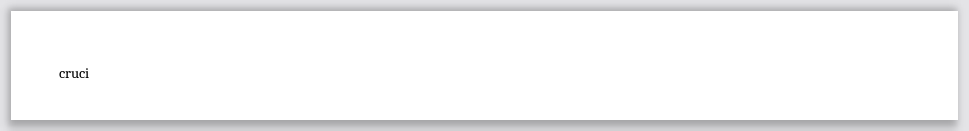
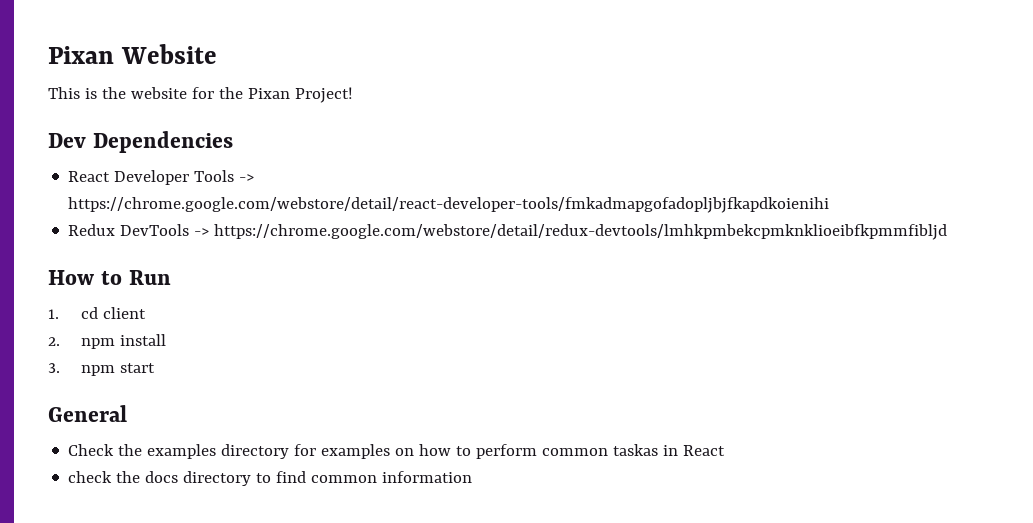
- cruci
+ Pixan Website
+ This is the website for the Pixan Project!
+ Dev Dependencies
+ React Developer Tools -> https://chrome.google.com/webstore/detail/react-developer-tools/fmkadmapgofadopljbjfkapdkoienihi
+ Redux DevTools -> https://chrome.google.com/webstore/detail/redux-devtools/lmhkpmbekcpmknklioeibfkpmmfibljd
+ How to Run
+ 1. cd client
+ 2. npm install
+ 3. npm start
+ General
+ Check the examples directory for examples on how to perform common taskas in React
+ check the docs directory to find common information

